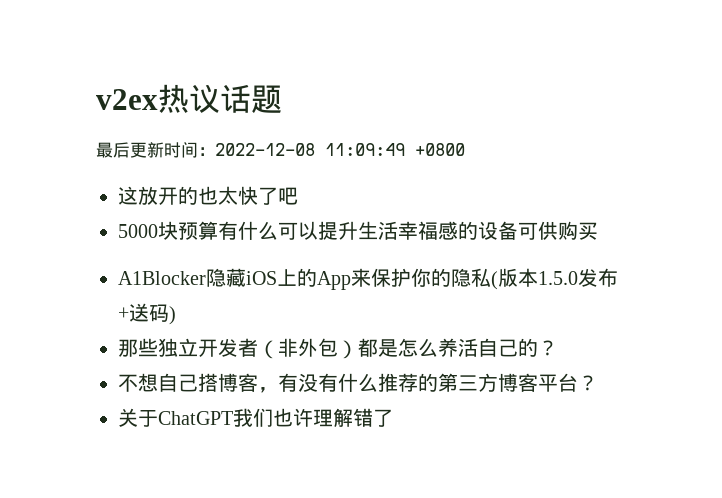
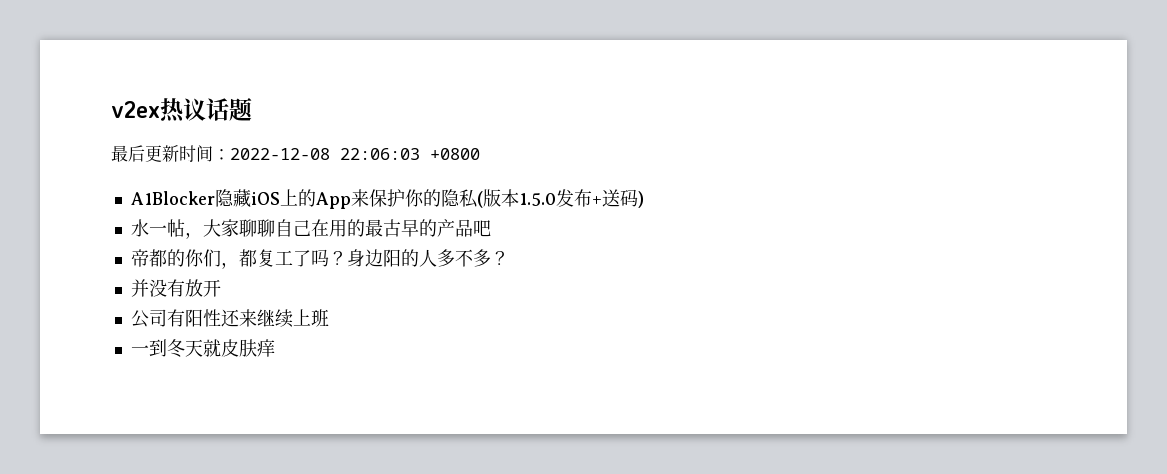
- 最后更新时间：2022-12-08 11:09:49 +0800
+ 最后更新时间：2022-12-08 22:06:03 +0800
- 这放开的也太快了吧
- 5000块预算有什么可以提升生活幸福感的设备可供购买
- 那些独立开发者（非外包）都是怎么养活自己的？
- 不想自己搭博客，有没有什么推荐的第三方博客平台？
- 关于ChatGPT我们也许理解错了
+ 水一帖，大家聊聊自己在用的最古早的产品吧
+ 帝都的你们，都复工了吗？身边阳的人多不多？
+ 并没有放开
+ 公司有阳性还来继续上班
+ 一到冬天就皮肤痒

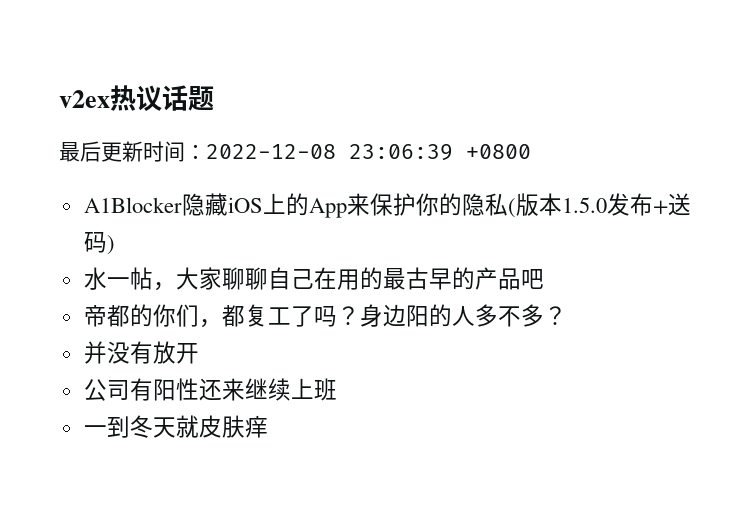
- 最后更新时间：2022-12-08 22:06:03 +0800
+ 最后更新时间：2022-12-08 23:06:39 +0800

